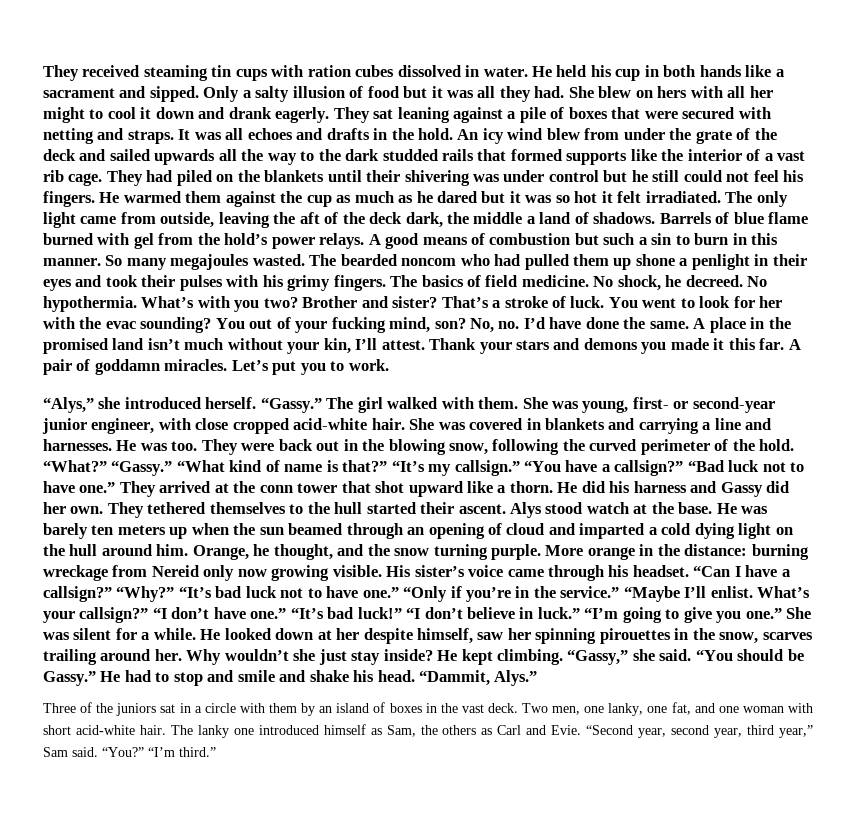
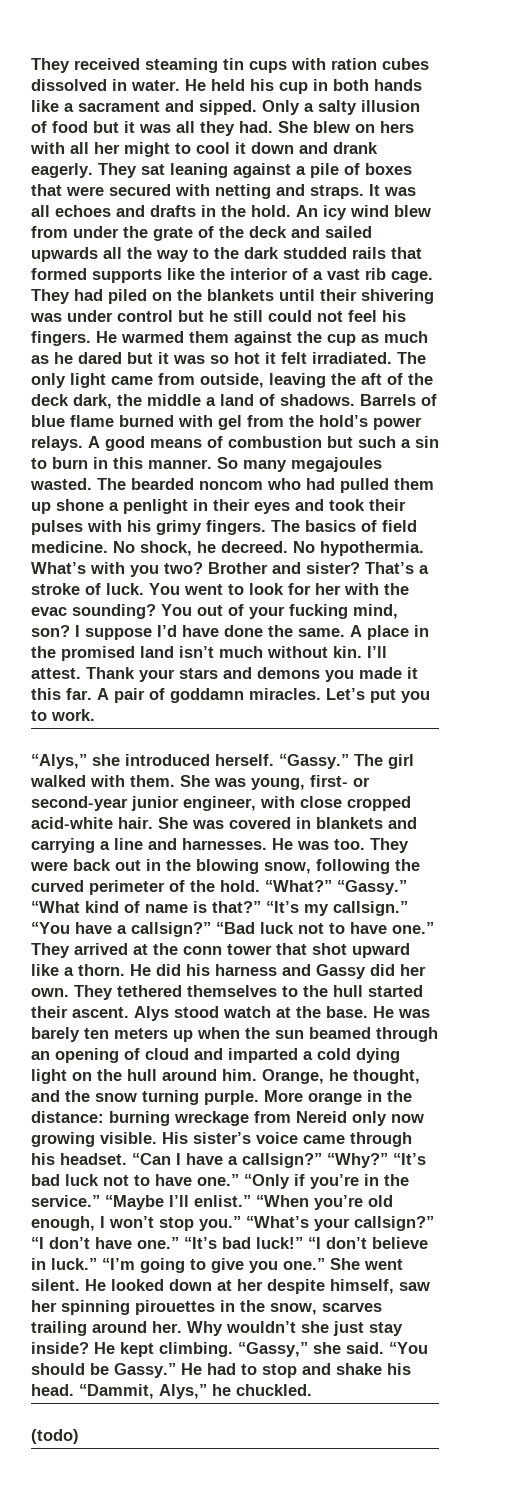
- No, no. I’d have done the same.
+ I suppose I’d have done the same.
- A place in the promised land isn’t much without your kin, I’ll attest.
+ A place in the promised land isn’t much without kin. I’ll attest.
- “Maybe I’ll enlist. What’s your callsign?”
+ “Maybe I’ll enlist.” “When you’re old enough, I won’t stop you.” “What’s your callsign?”
- She was silent for a while.
+ She went silent.
- He had to stop and smile and shake his head.
+ He had to stop and shake his head.
- “Dammit, Alys.”
- Three of the juniors sat in a circle with them by an island of boxes in the vast deck. Two men, one lanky, one fat, and one woman with short acid-white hair. The lanky one introduced himself as Sam, the others as Carl and Evie. “Second year, second year, third year,” Sam said. “You?” “I’m third.”
+ “Dammit, Alys,” he chuckled.
+ (todo)

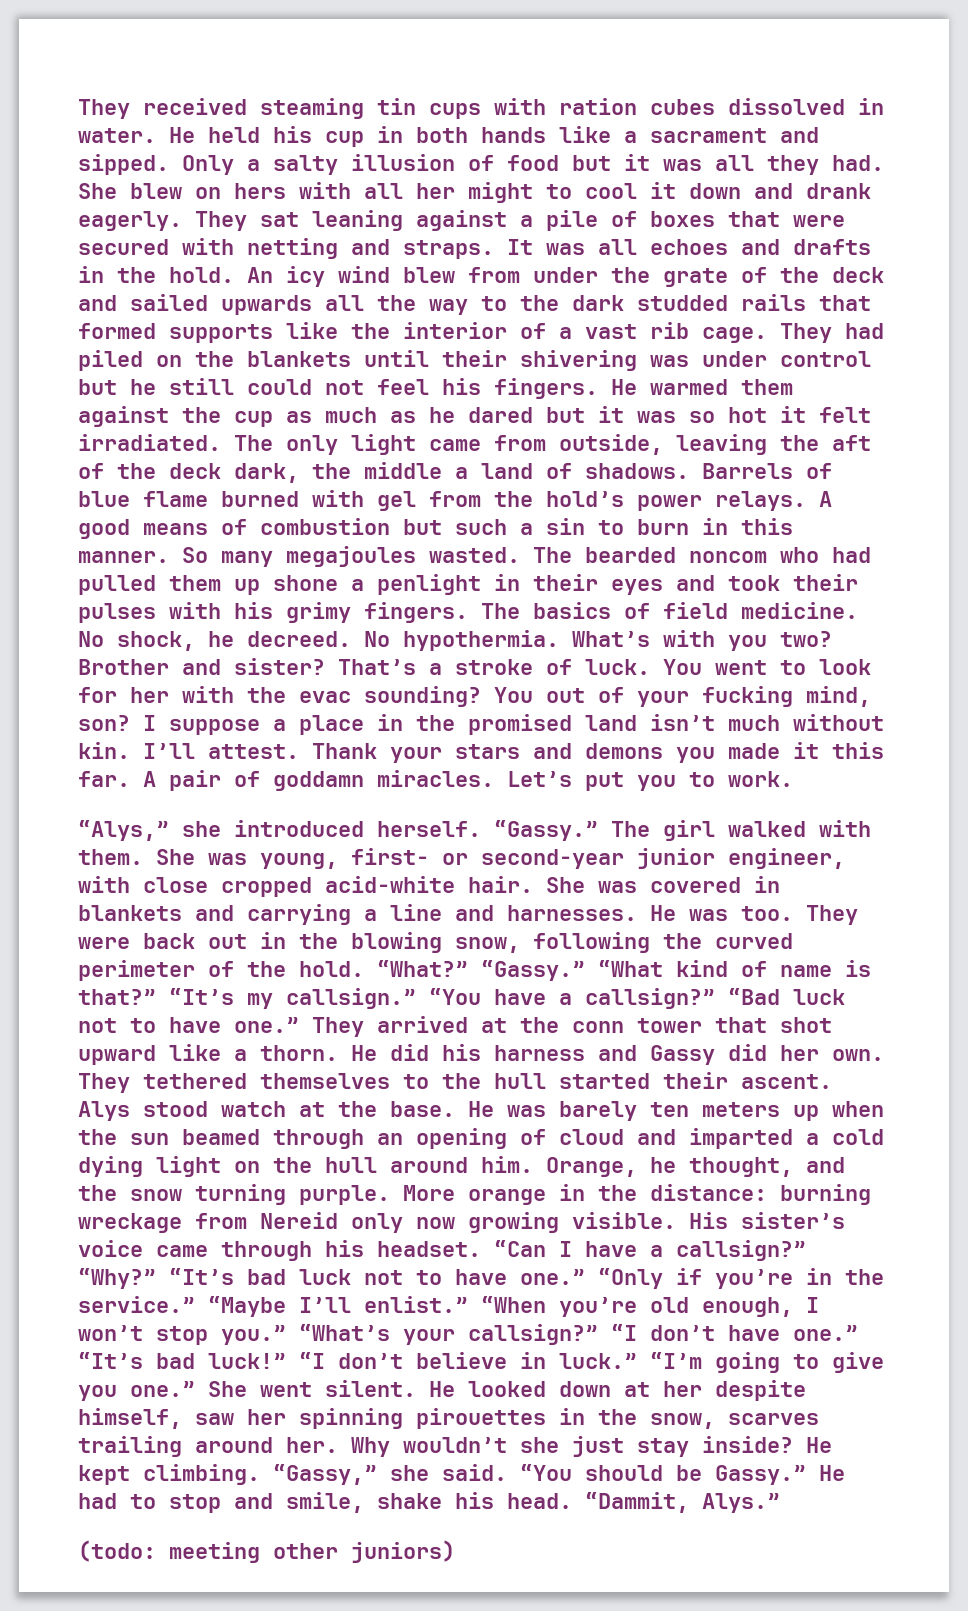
- I suppose I’d have done the same. A place in the promised land isn’t much without kin.
+ I suppose a place in the promised land isn’t much without kin.
- He had to stop and shake his head.
+ He had to stop and smile, shake his head.
- “Dammit, Alys,” he chuckled.
- (todo)
+ “Dammit, Alys.”
+ (todo: meeting other juniors)

